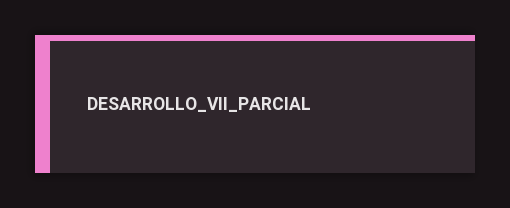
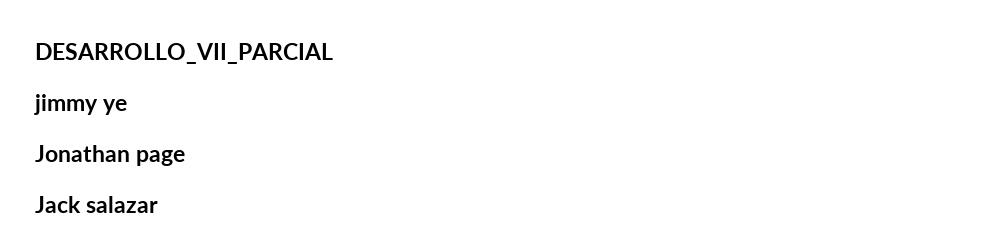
+ jimmy ye
+ Jonathan page
+ Jack salazar

